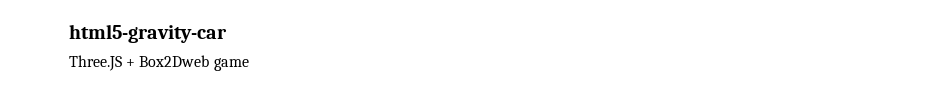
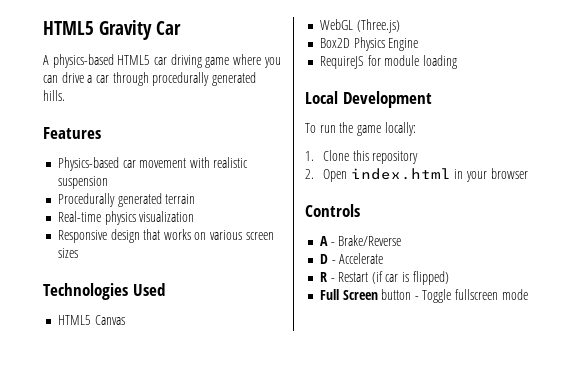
- html5-gravity-car
- Three.JS + Box2Dweb game
+ HTML5 Gravity Car
+ A physics-based HTML5 car driving game where you can drive a car through procedurally generated hills.
+ Features
+ Physics-based car movement with realistic suspension
+ Procedurally generated terrain
+ Real-time physics visualization
+ Responsive design that works on various screen sizes
+ Technologies Used
+ HTML5 Canvas
+ WebGL (Three.js)
+ Box2D Physics Engine
+ RequireJS for module loading
+ Local Development
+ To run the game locally:
+ 1. Clone this repository
+ 2. Open index.html in your browser
+ Controls
+ A - Brake/Reverse
+ D - Accelerate
+ R - Restart (if car is flipped)
+ Full Screen button - Toggle fullscreen mode

